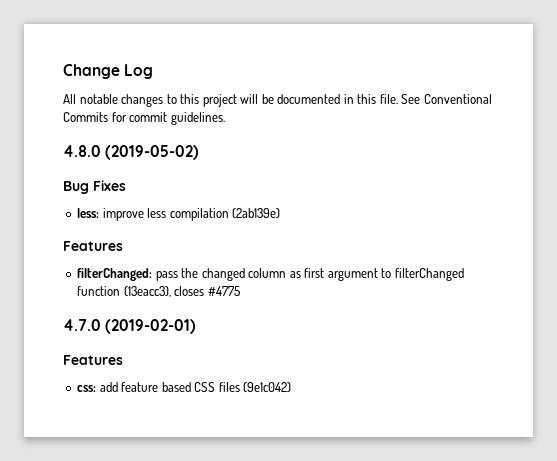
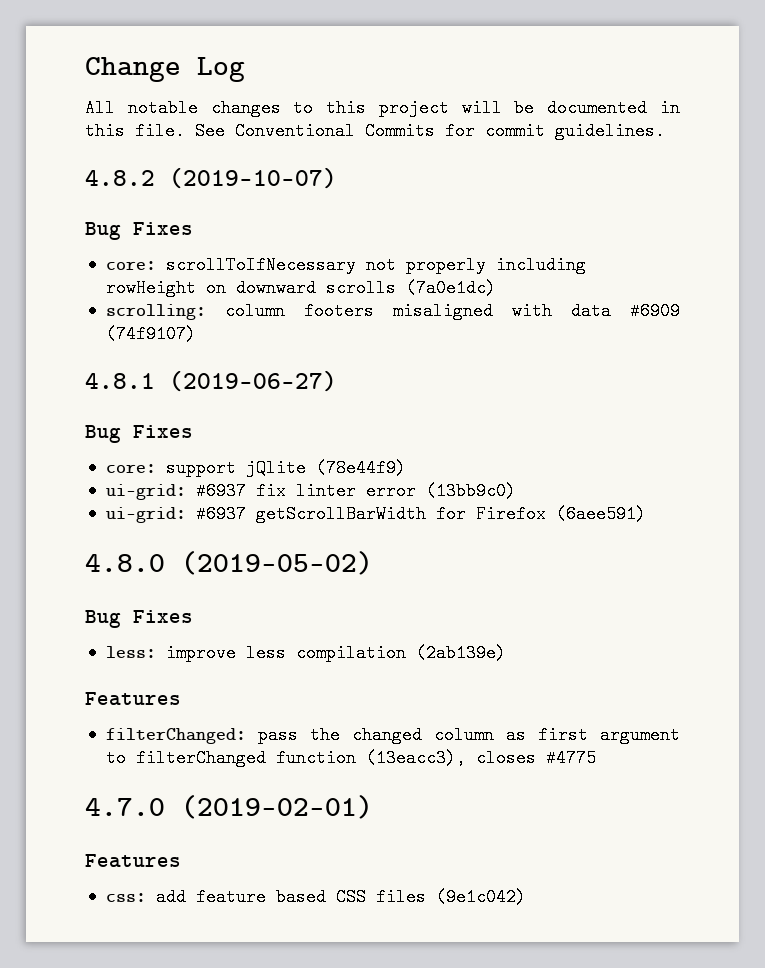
+ 4.8.2 (2019-10-07)
+ Bug Fixes
+ core: scrollToIfNecessary not properly including rowHeight on downward scrolls (7a0e1dc)
+ scrolling: column footers misaligned with data #6909 (74f9107)
+ 4.8.1 (2019-06-27)
+ Bug Fixes
+ core: support jQlite (78e44f9)
+ ui-grid: #6937 fix linter error (13bb9c0)
+ ui-grid: #6937 getScrollBarWidth for Firefox (6aee591)

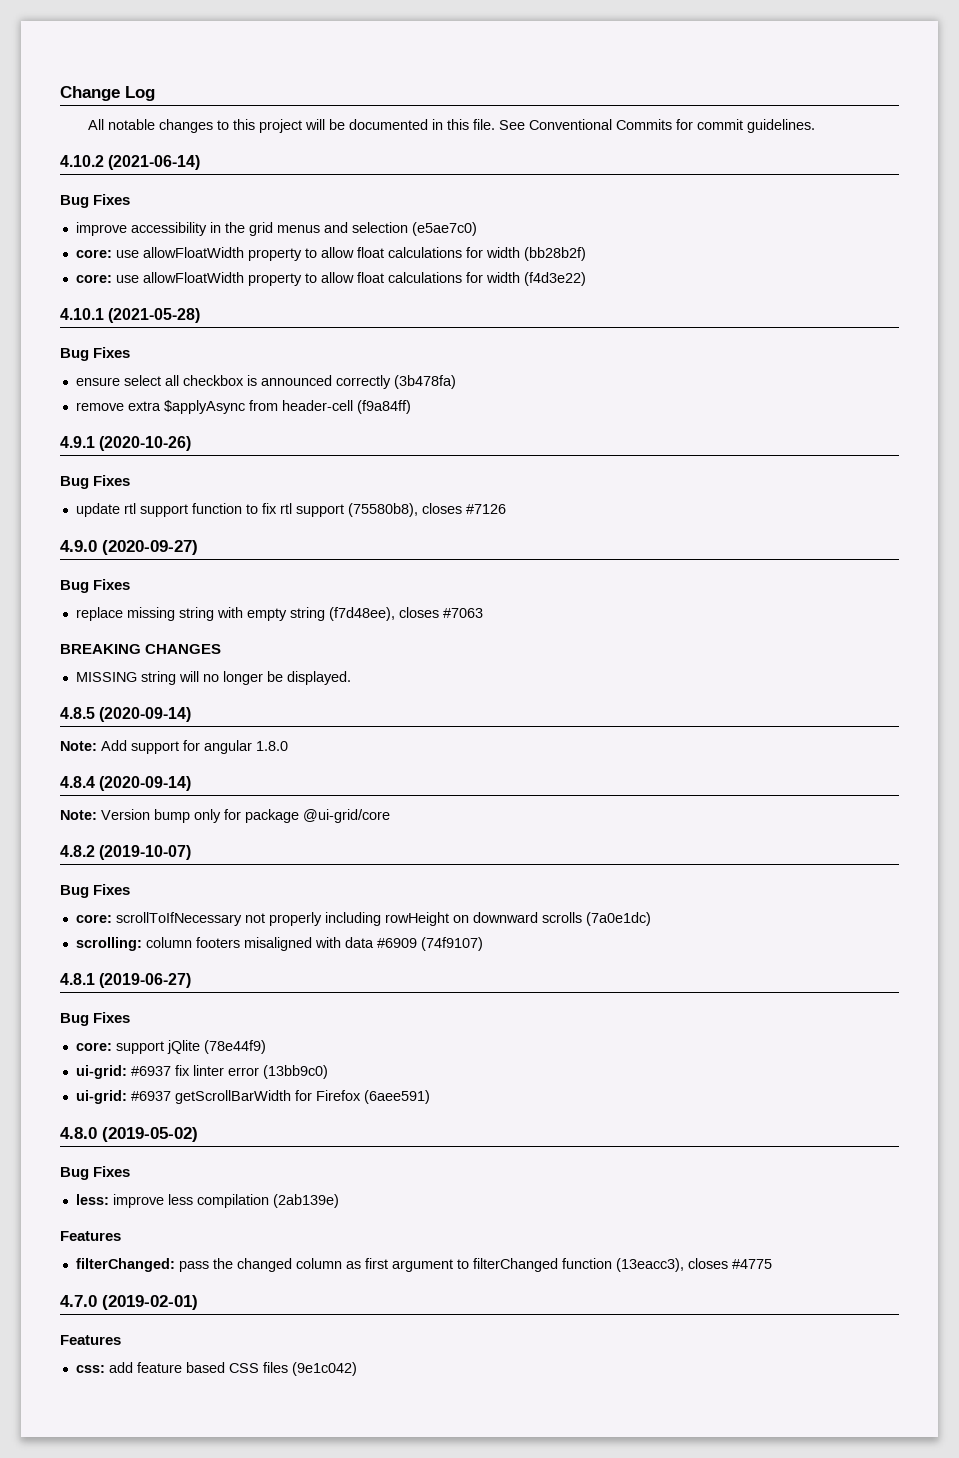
+ 4.10.2 (2021-06-14)
+ Bug Fixes
+ improve accessibility in the grid menus and selection (e5ae7c0)
+ core: use allowFloatWidth property to allow float calculations for width (bb28b2f)
+ core: use allowFloatWidth property to allow float calculations for width (f4d3e22)
+ 4.10.1 (2021-05-28)
+ Bug Fixes
+ ensure select all checkbox is announced correctly (3b478fa)
+ remove extra $applyAsync from header-cell (f9a84ff)
+ 4.9.1 (2020-10-26)
+ Bug Fixes
+ update rtl support function to fix rtl support (75580b8), closes #7126
+ 4.9.0 (2020-09-27)
+ Bug Fixes
+ replace missing string with empty string (f7d48ee), closes #7063
+ BREAKING CHANGES
+ MISSING string will no longer be displayed.
+ 4.8.5 (2020-09-14)
+ Note: Add support for angular 1.8.0
+ 4.8.4 (2020-09-14)
+ Note: Version bump only for package @ui-grid/core

